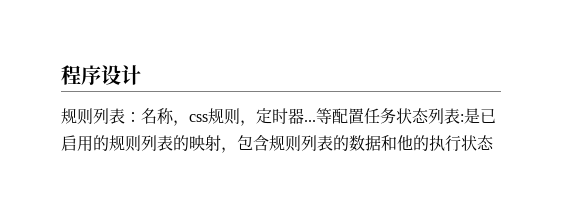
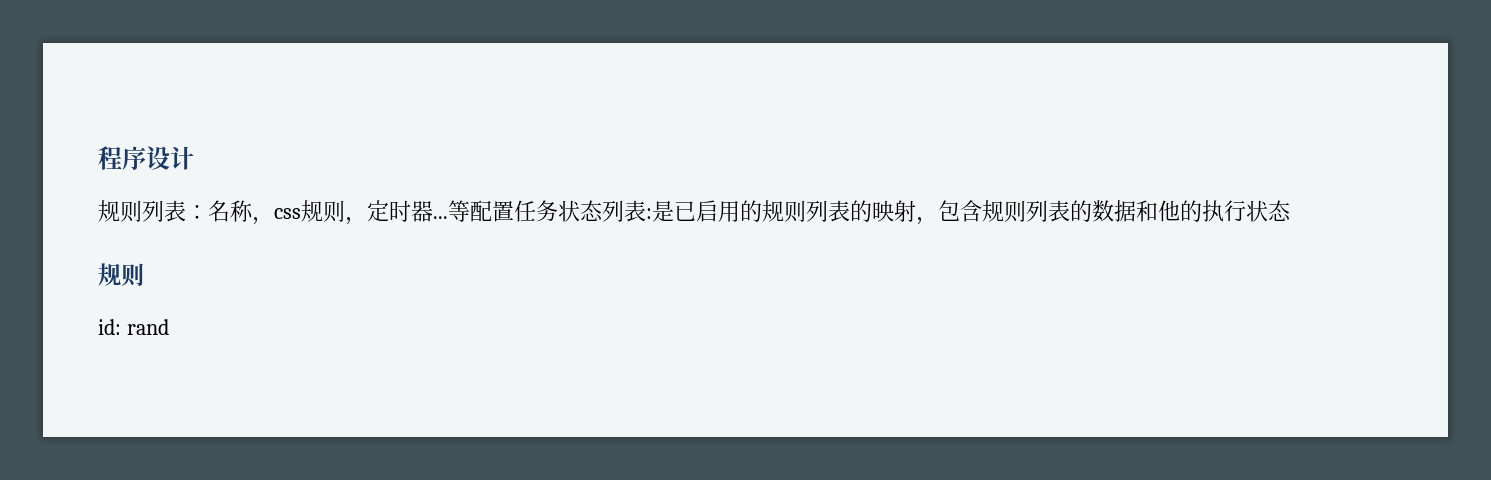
  等配置任务状态列表:是已启用的规则列表的映射，包含规则列表的数据和他的执行状态
+ 规则
+ id: rand

